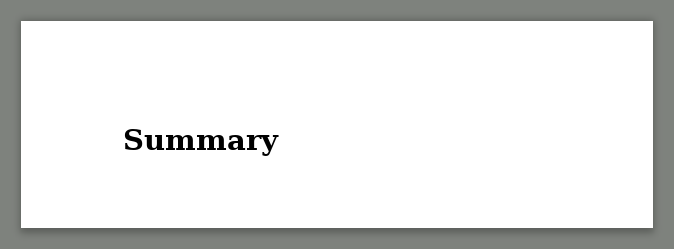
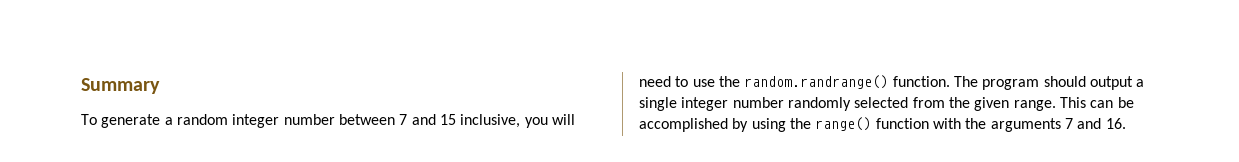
+ To generate a random integer number between 7 and 15 inclusive, you will need to use the random.randrange() function. The program should output a single integer number randomly selected from the given range. This can be accomplished by using the range() function with the arguments 7 and 16.

